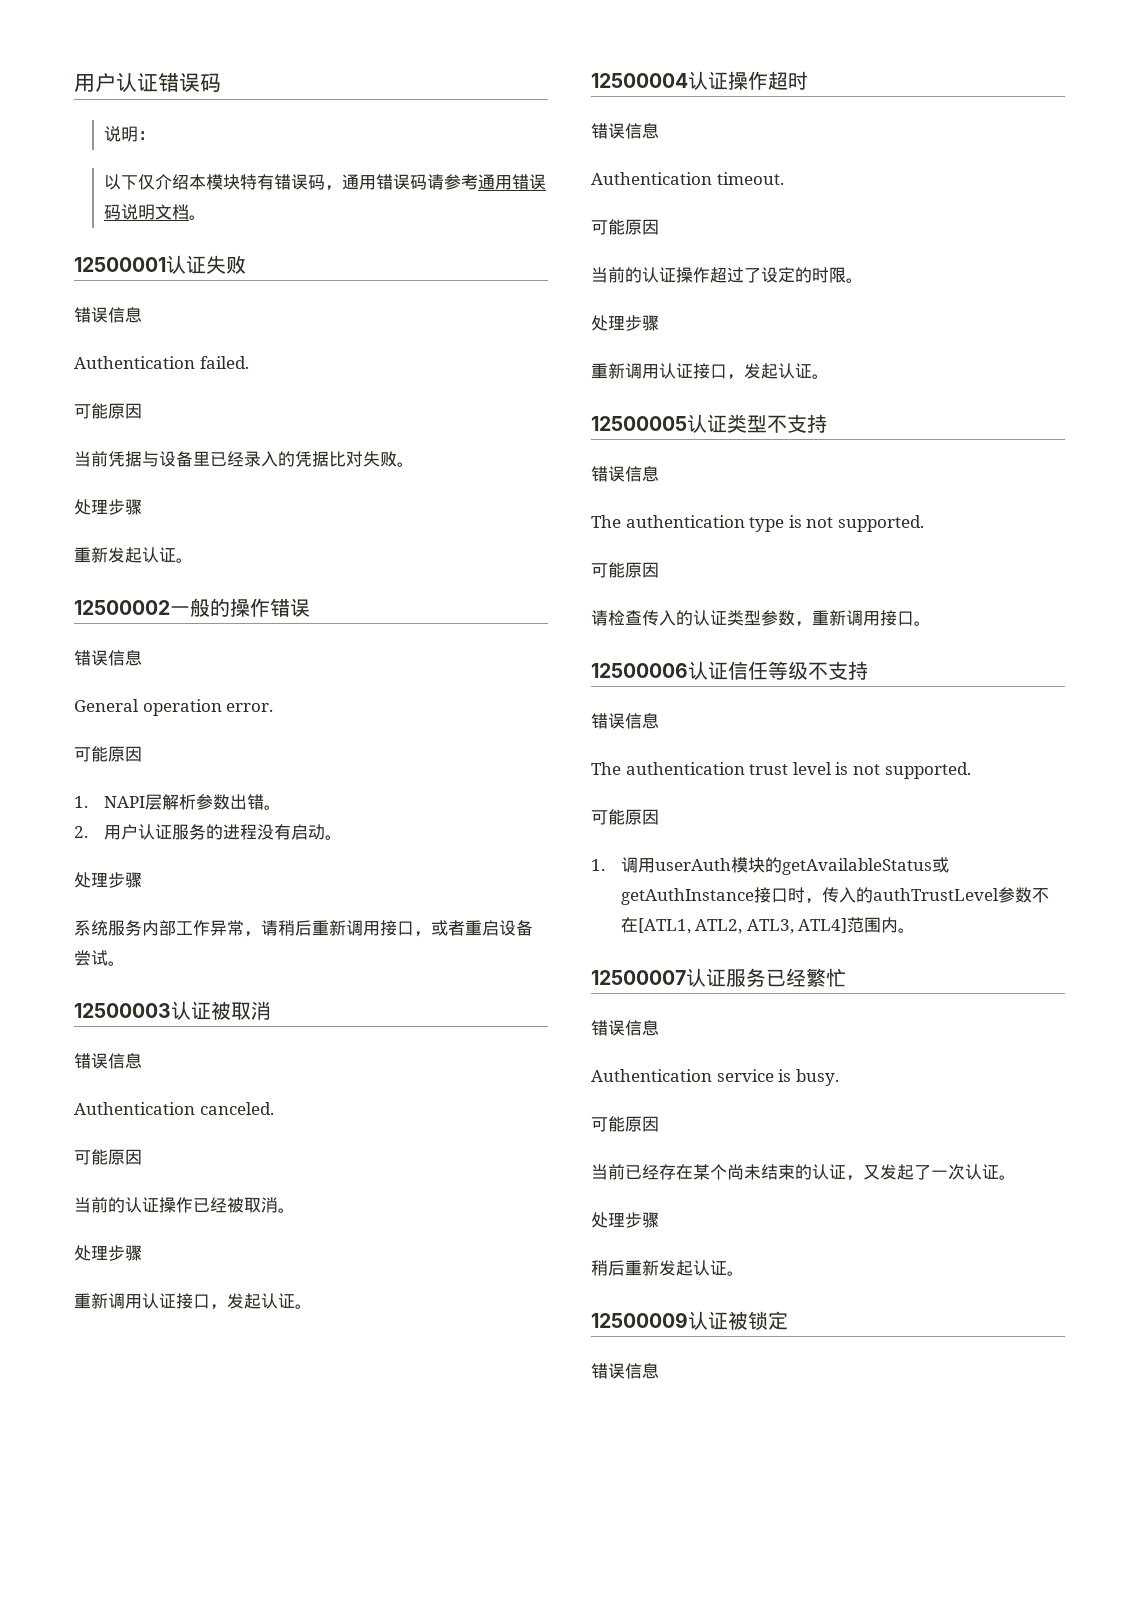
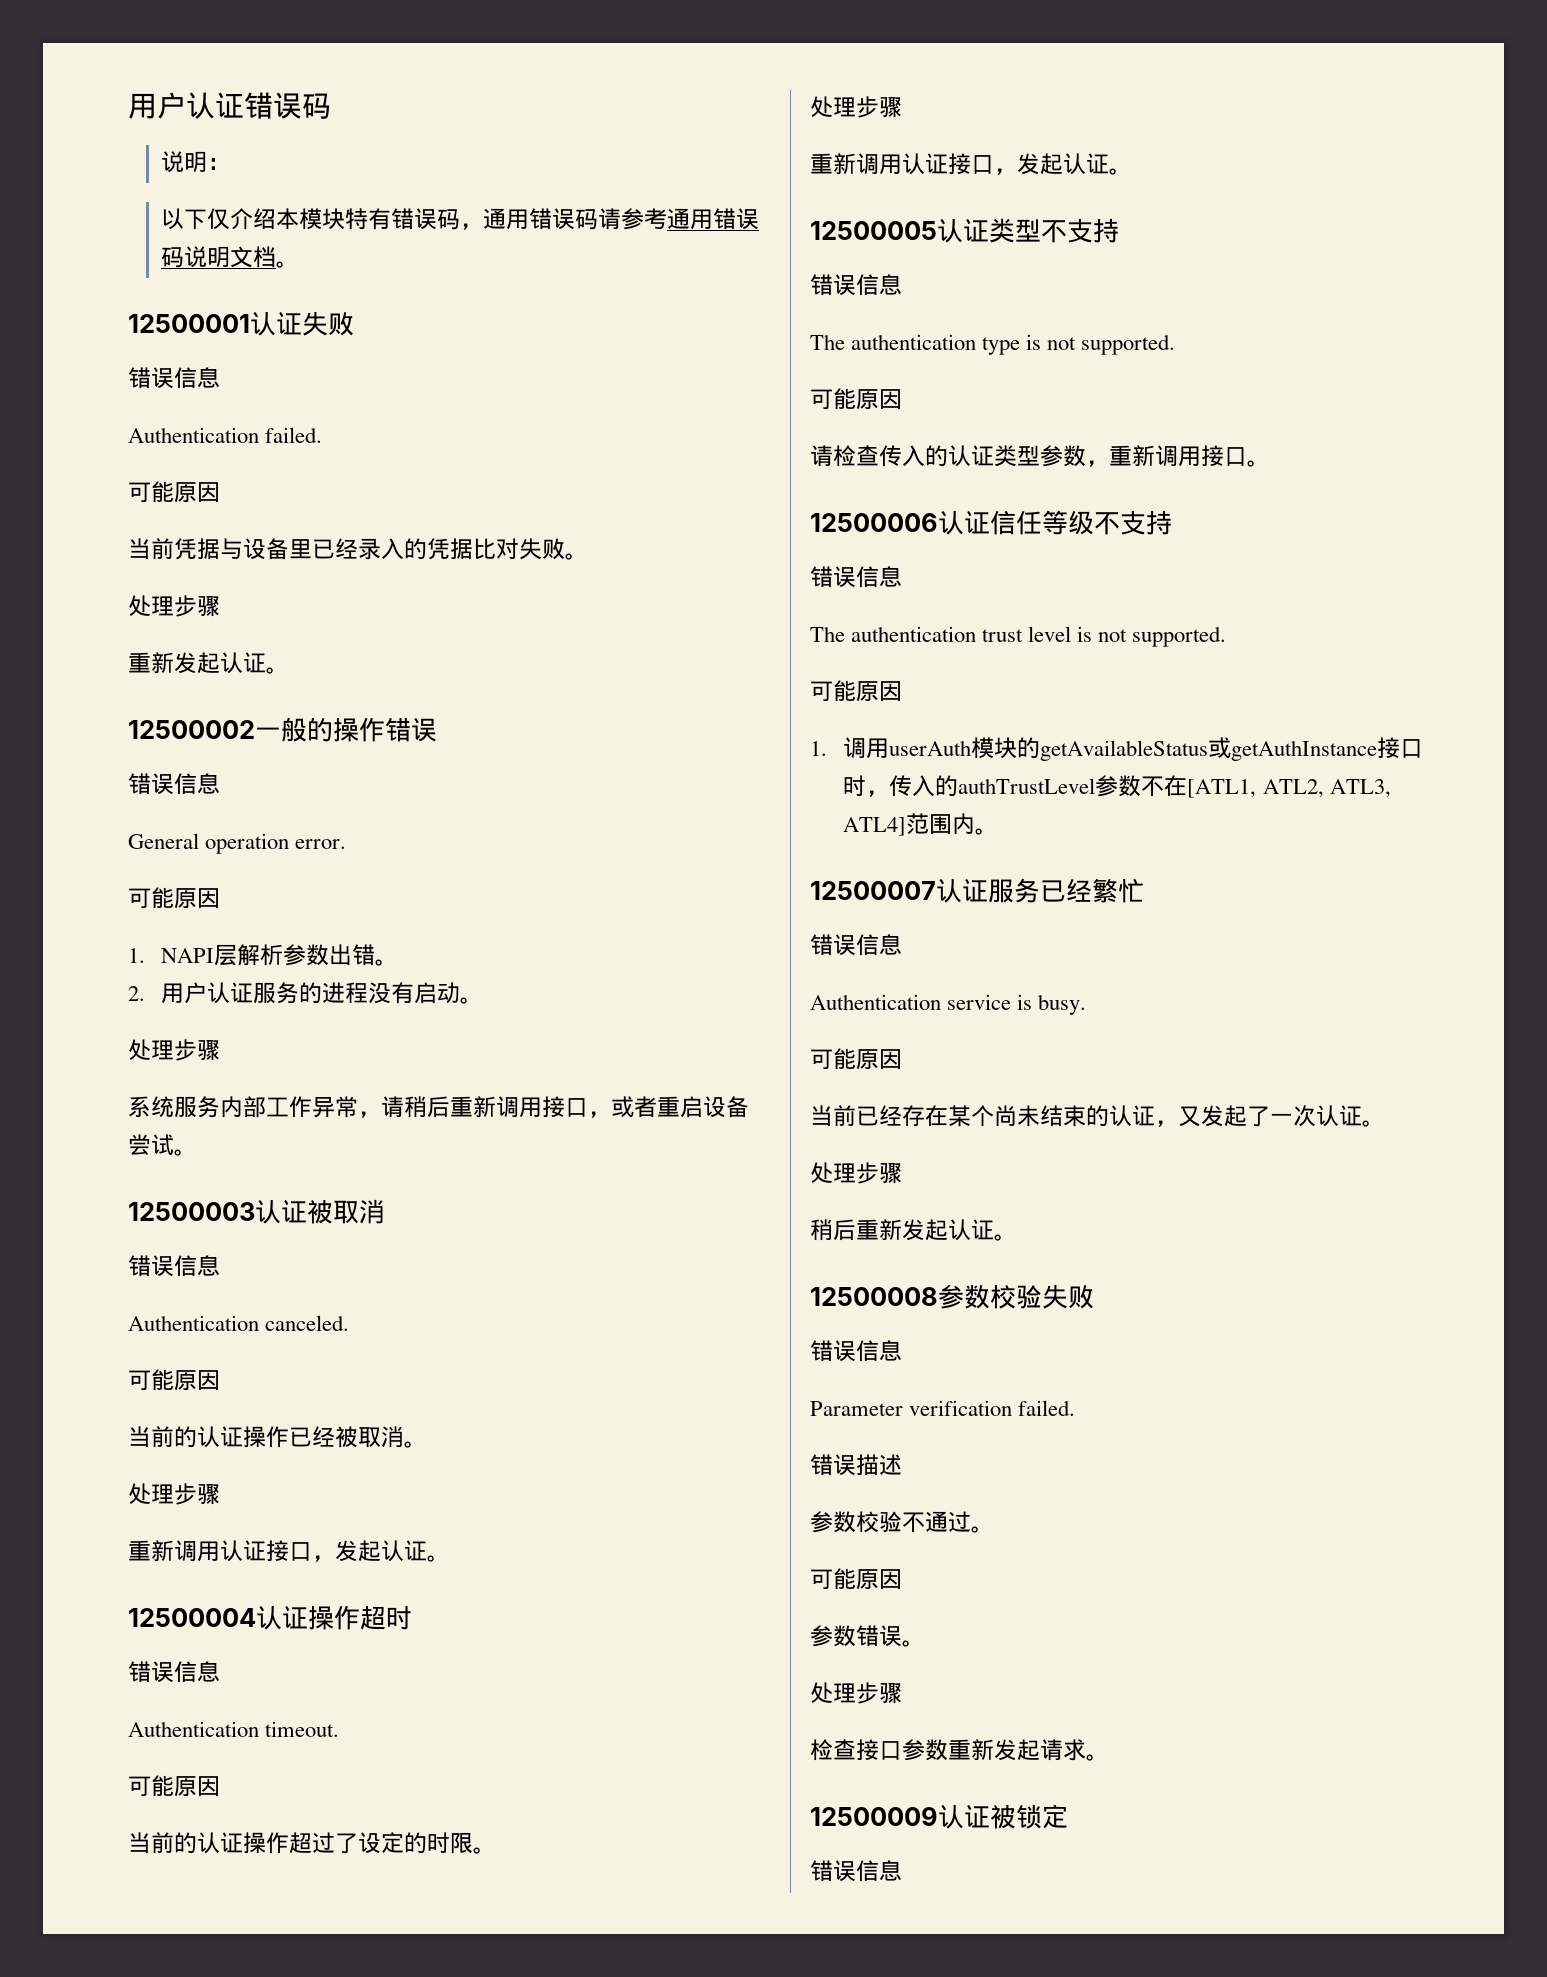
+ 12500008参数校验失败
+ 错误信息
+ Parameter verification failed.
+ 错误描述
+ 参数校验不通过。
+ 可能原因
+ 参数错误。
+ 处理步骤
+ 检查接口参数重新发起请求。

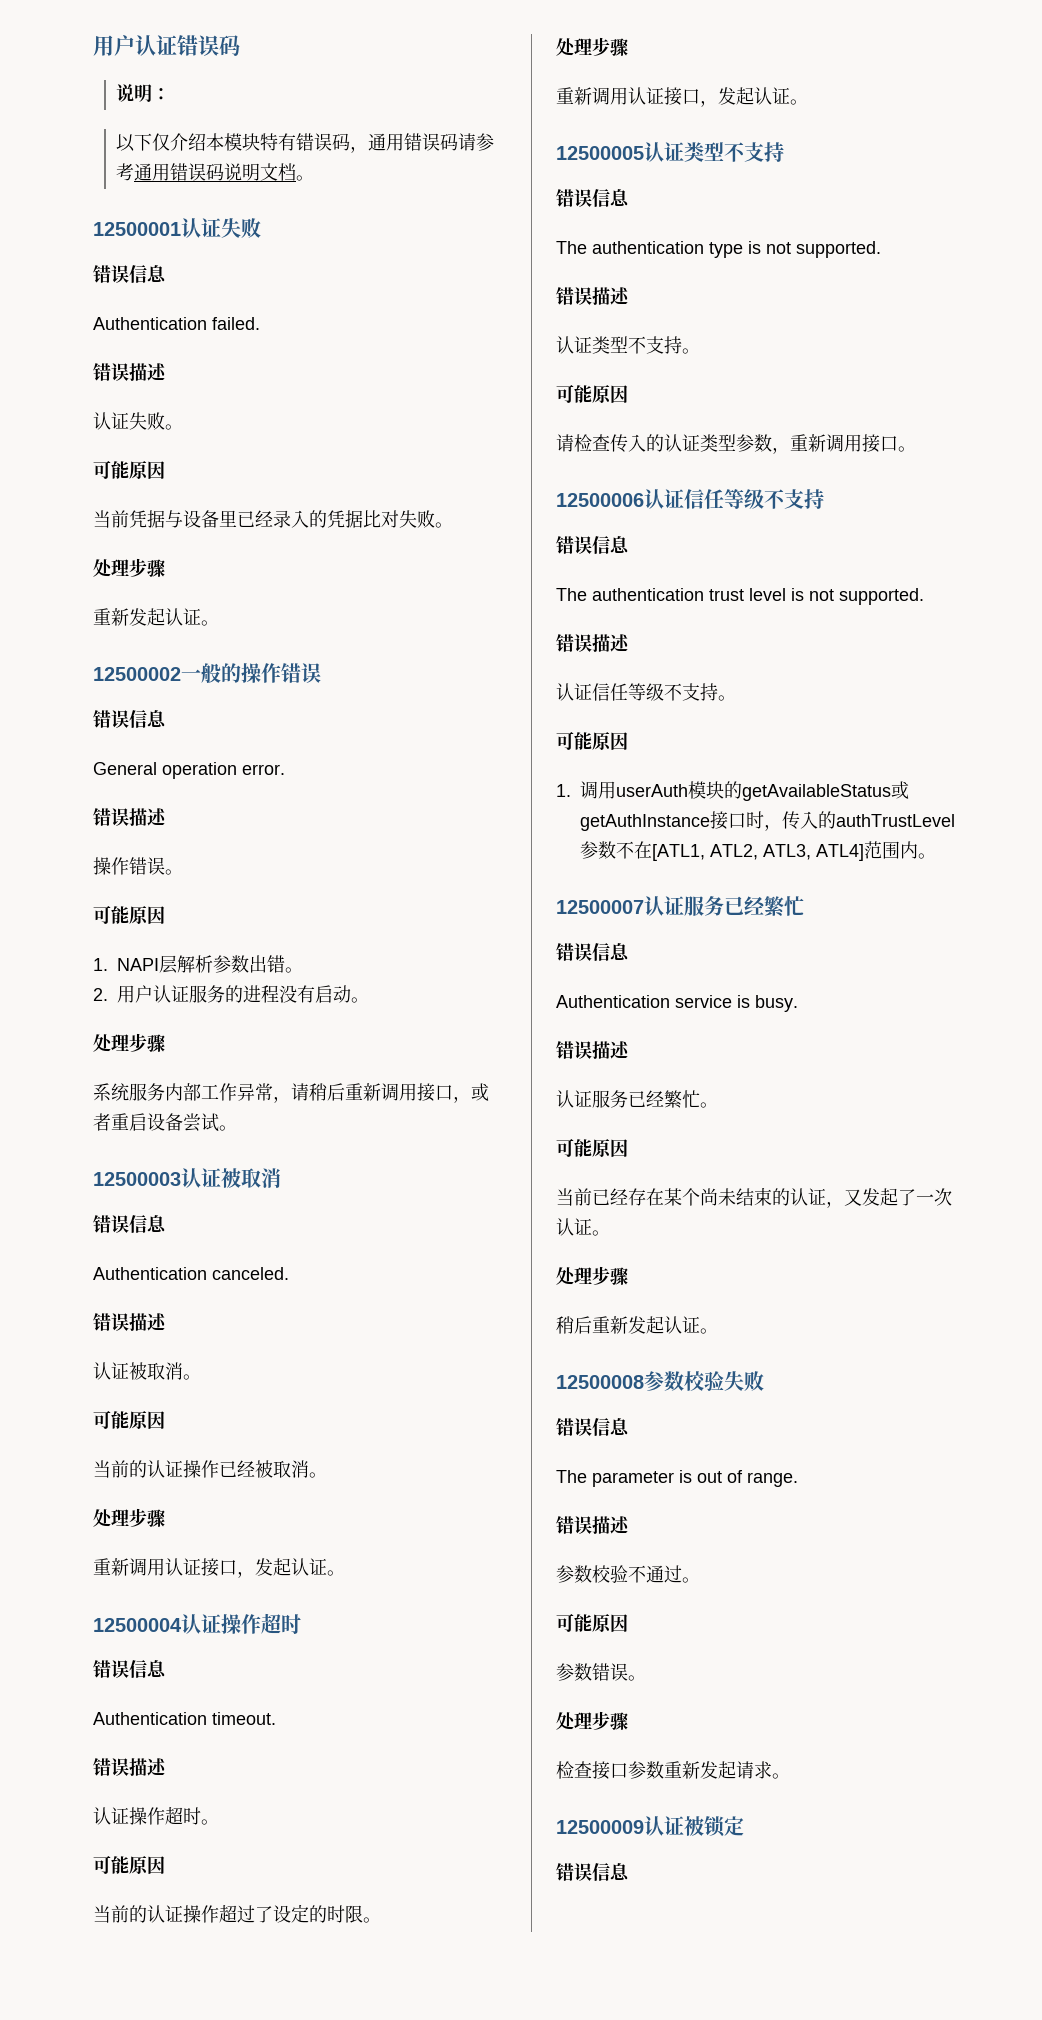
  Authentication failed.
+ 错误描述
+ 认证失败。
  General operation error.
+ 错误描述
+ 操作错误。
  Authentication canceled.
+ 错误描述
+ 认证被取消。
  Authentication timeout.
+ 错误描述
+ 认证操作超时。
  The authentication type is not supported.
+ 错误描述
+ 认证类型不支持。
  The authentication trust level is not supported.
+ 错误描述
+ 认证信任等级不支持。
  Authentication service is busy.
+ 错误描述
+ 认证服务已经繁忙。
- Parameter verification failed.
+ The parameter is out of range.

